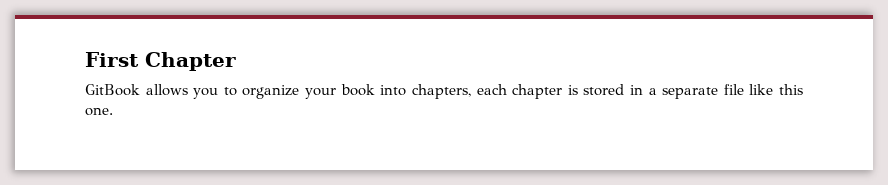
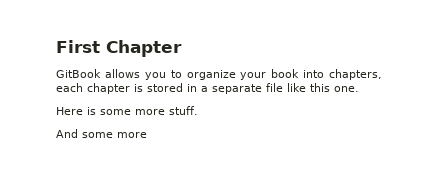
+ Here is some more stuff.
+ And some more

